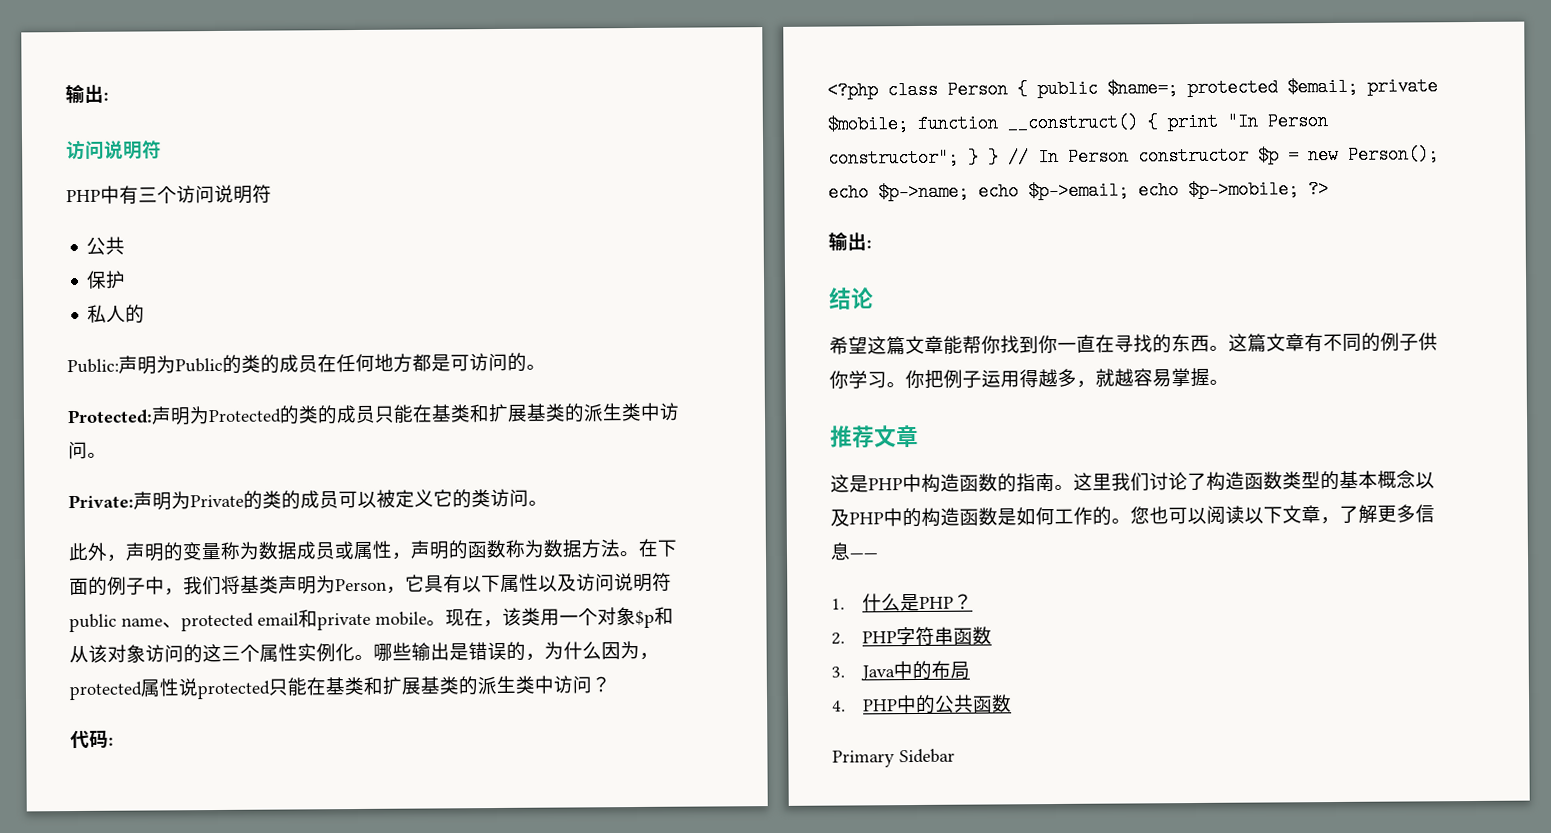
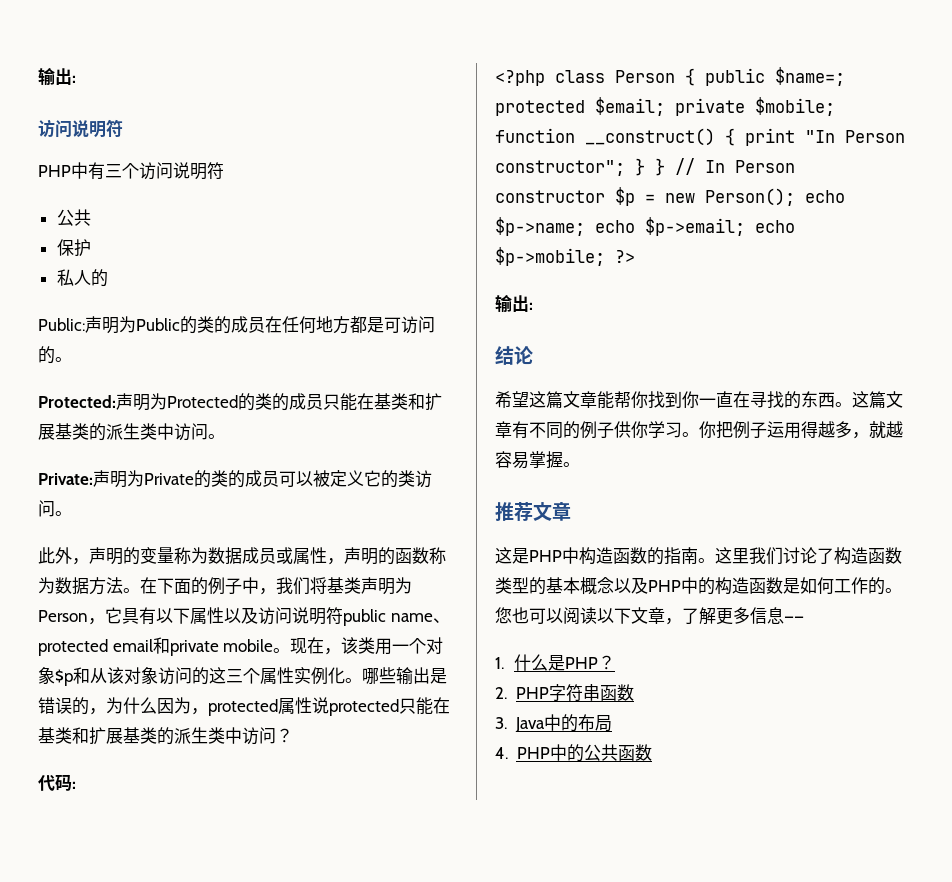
- Primary Sidebar

